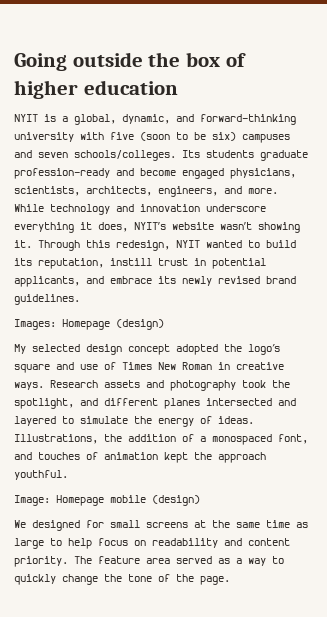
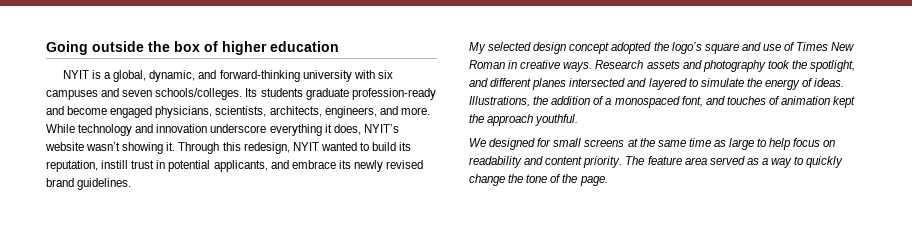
- NYIT is a global, dynamic, and forward-thinking university with five (soon to be six) campuses and seven schools/colleges.
+ NYIT is a global, dynamic, and forward-thinking university with six campuses and seven schools/colleges.
- Images: Homepage (design)
- Image: Homepage mobile (design)

